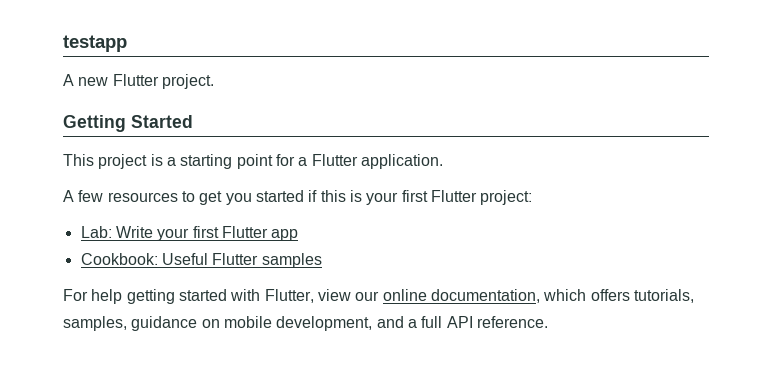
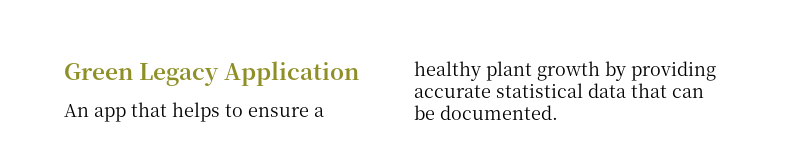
- testapp
- A new Flutter project.
- Getting Started
- This project is a starting point for a Flutter application.
- A few resources to get you started if this is your first Flutter project:
- Lab: Write your first Flutter app
- Cookbook: Useful Flutter samples
- For help getting started with Flutter, view our online documentation, which offers tutorials, samples, guidance on mobile development, and a full API reference.
+ Green Legacy Application
+ An app that helps to ensure a healthy plant growth by providing accurate statistical data that can be documented.

